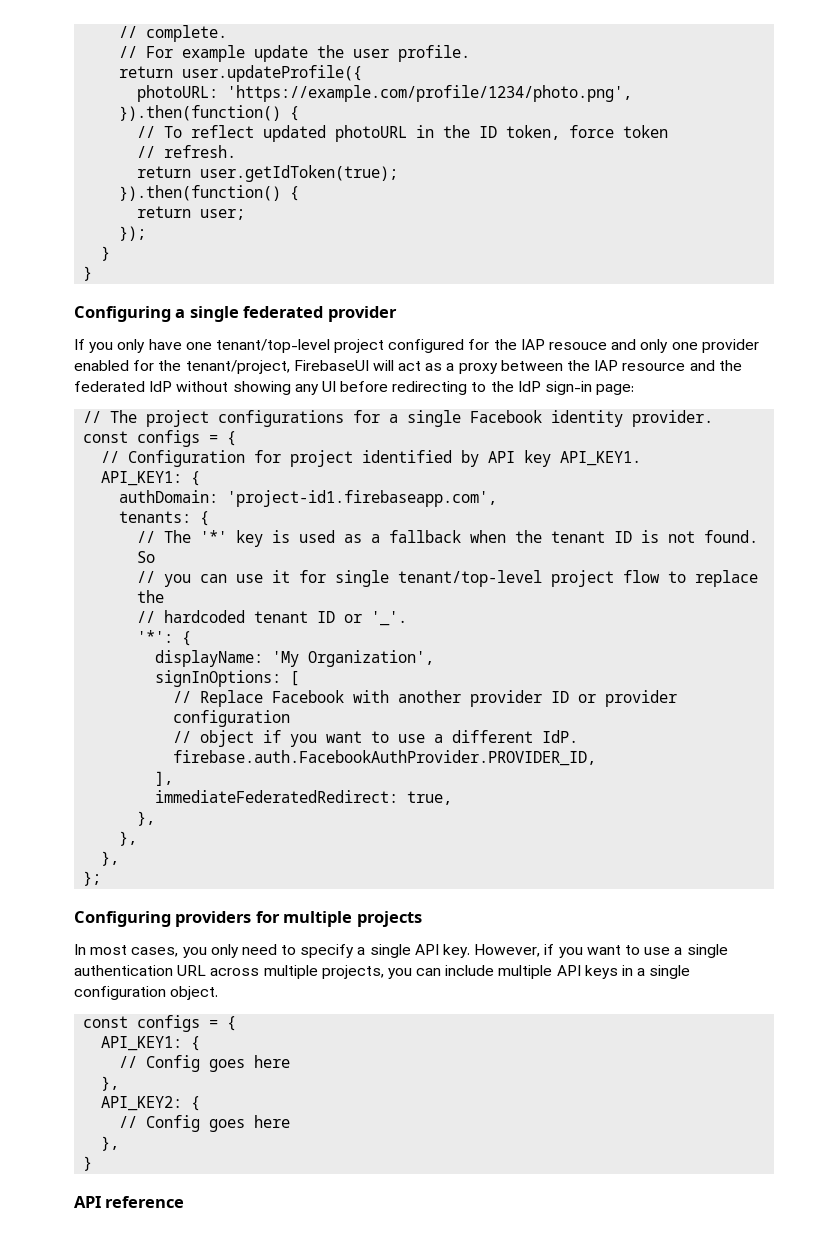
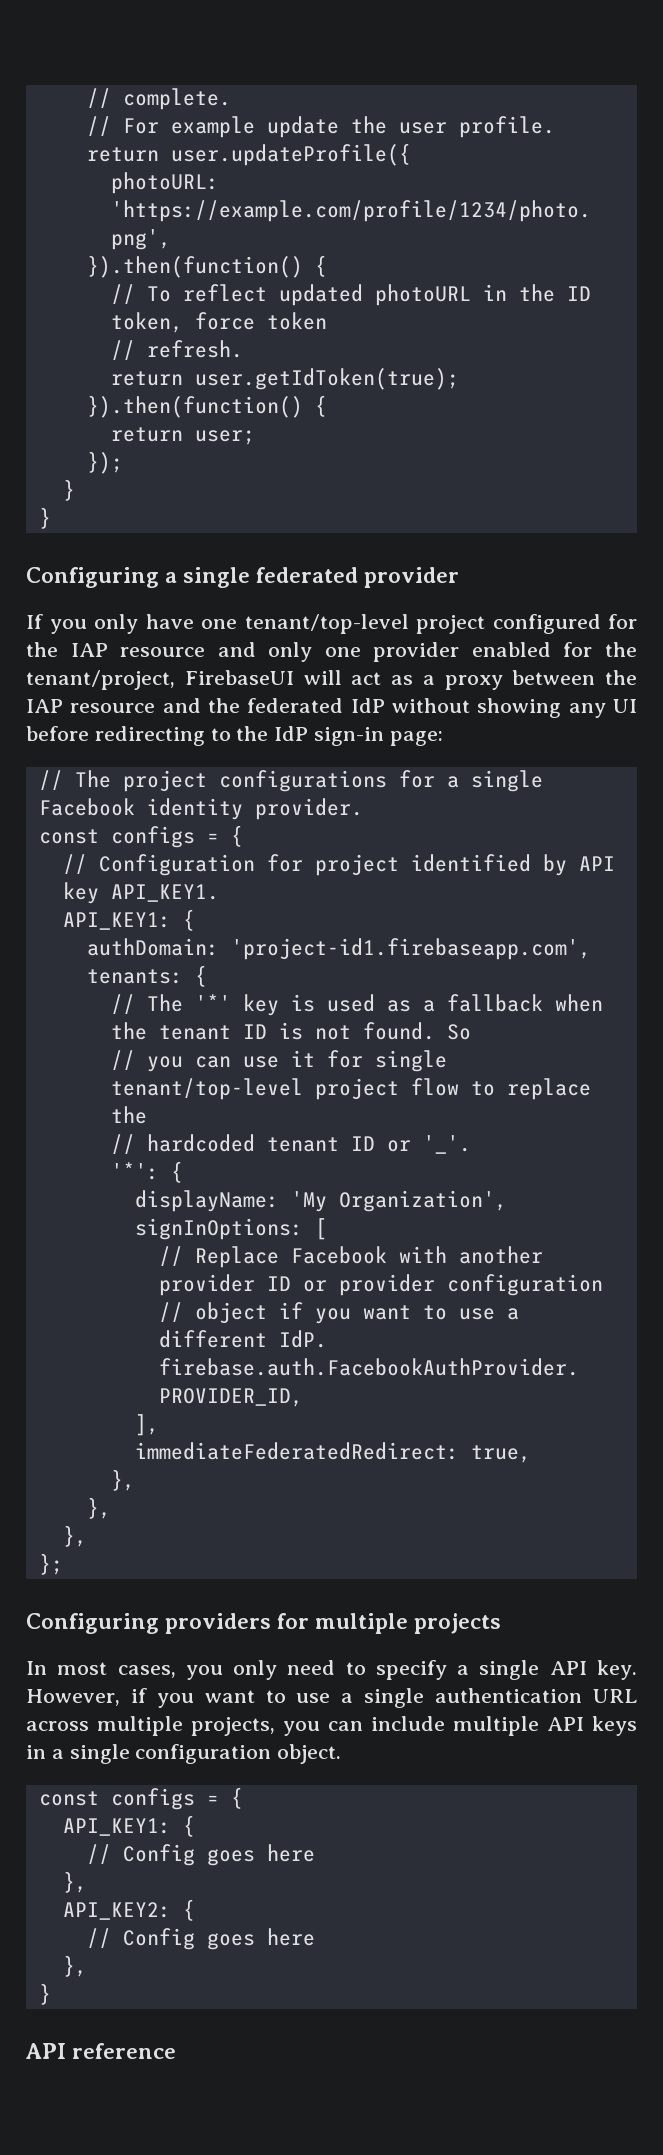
- If you only have one tenant/top-level project configured for the IAP resouce and only one provider enabled for the tenant/project, FirebaseUI will act as a proxy between the IAP resource and the federated IdP without showing any UI before redirecting to the IdP sign-in page:
+ If you only have one tenant/top-level project configured for the IAP resource and only one provider enabled for the tenant/project, FirebaseUI will act as a proxy between the IAP resource and the federated IdP without showing any UI before redirecting to the IdP sign-in page:

